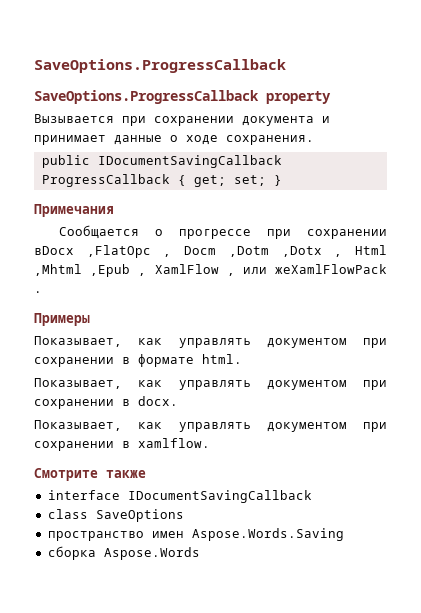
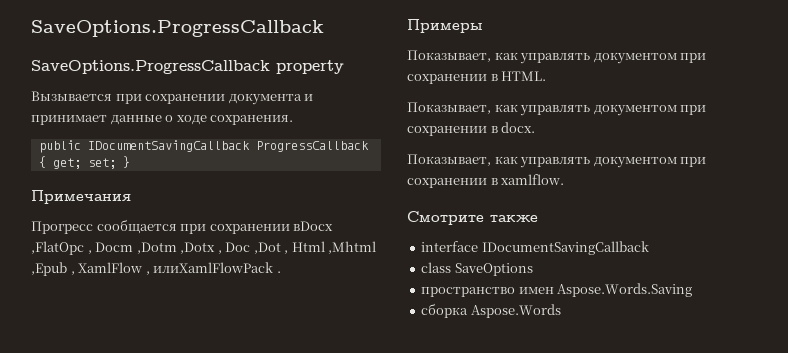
- Сообщается о прогрессе при сохранении вDocx ,FlatOpc , Docm ,Dotm ,Dotx , Html ,Mhtml ,Epub , XamlFlow , или жеXamlFlowPack .
+ Прогресс сообщается при сохранении вDocx ,FlatOpc , Docm ,Dotm ,Dotx , Doc ,Dot , Html ,Mhtml ,Epub , XamlFlow , илиXamlFlowPack .
- Показывает, как управлять документом при сохранении в формате html.
+ Показывает, как управлять документом при сохранении в HTML.

